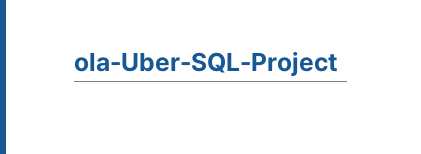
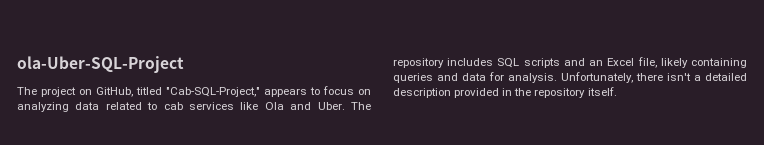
+ The project on GitHub, titled "Cab-SQL-Project," appears to focus on analyzing data related to cab services like Ola and Uber. The repository includes SQL scripts and an Excel file, likely containing queries and data for analysis. Unfortunately, there isn't a detailed description provided in the repository itself.

